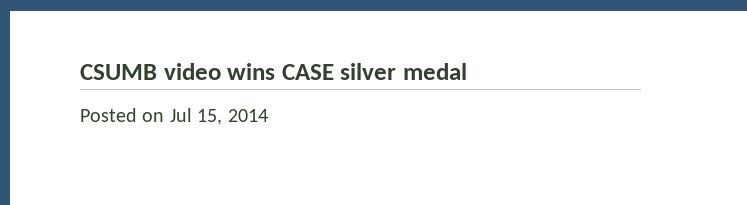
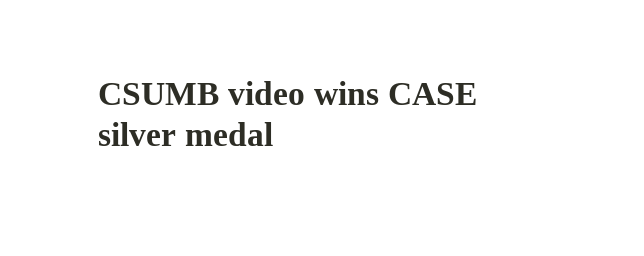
- Posted on Jul 15, 2014

